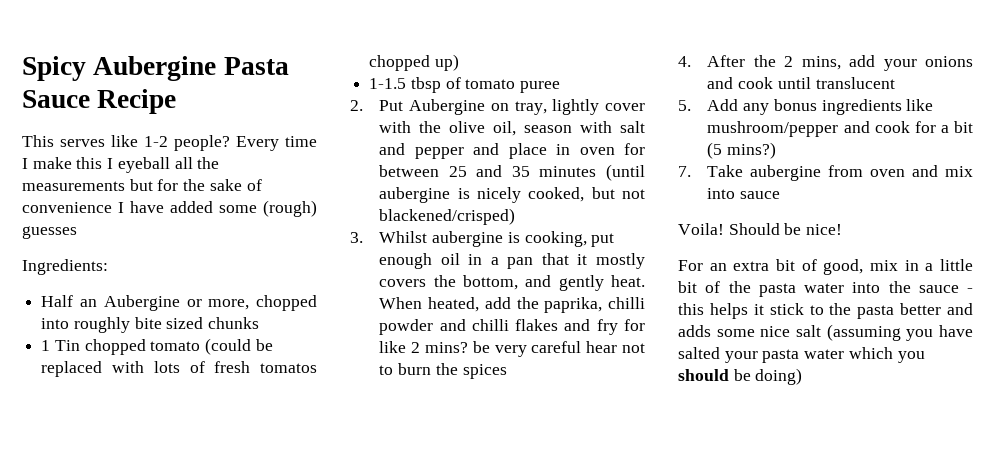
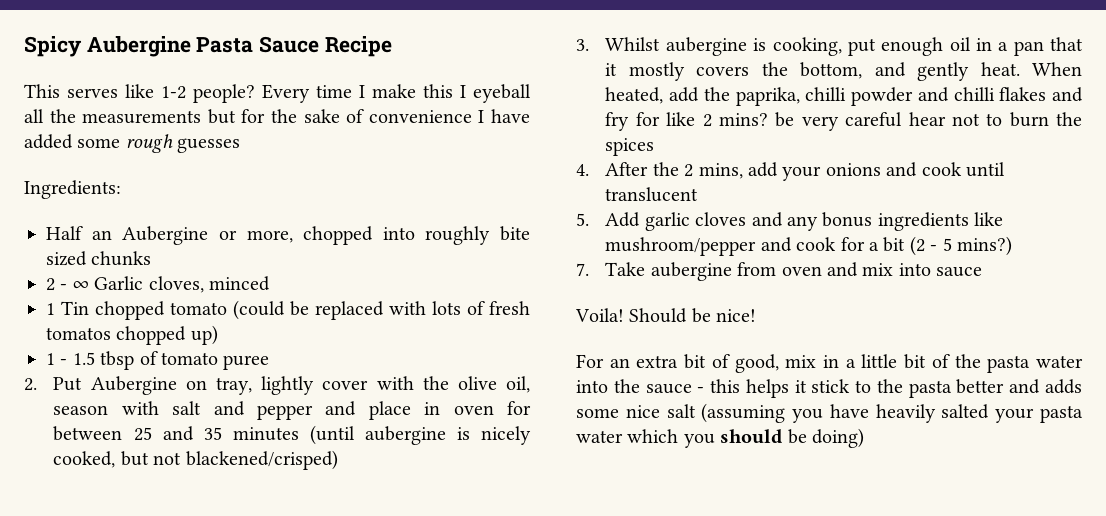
- Every time I make this I eyeball all the measurements but for the sake of convenience I have added some (rough) guesses
+ Every time I make this I eyeball all the measurements but for the sake of convenience I have added some rough guesses
+ 2 - ∞ Garlic cloves, minced
- 1-1.5 tbsp of tomato puree
+ 1 - 1.5 tbsp of tomato puree
- 5. Add any bonus ingredients like mushroom/pepper and cook for a bit (5 mins?)
+ 5. Add garlic cloves and any bonus ingredients like mushroom/pepper and cook for a bit (2 - 5 mins?)
- For an extra bit of good, mix in a little bit of the pasta water into the sauce - this helps it stick to the pasta better and adds some nice salt (assuming you have salted your pasta water which you should be doing)
+ For an extra bit of good, mix in a little bit of the pasta water into the sauce - this helps it stick to the pasta better and adds some nice salt (assuming you have heavily salted your pasta water which you should be doing)

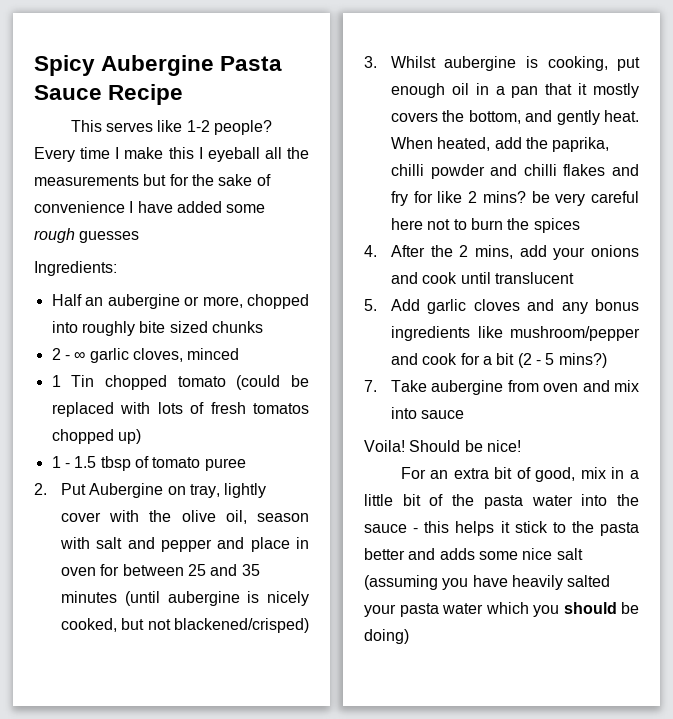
- Half an Aubergine or more, chopped into roughly bite sized chunks
+ Half an aubergine or more, chopped into roughly bite sized chunks
- 2 - ∞ Garlic cloves, minced
+ 2 - ∞ garlic cloves, minced
- When heated, add the paprika, chilli powder and chilli flakes and fry for like 2 mins? be very careful hear not to burn the spices
+ When heated, add the paprika, chilli powder and chilli flakes and fry for like 2 mins? be very careful here not to burn the spices

